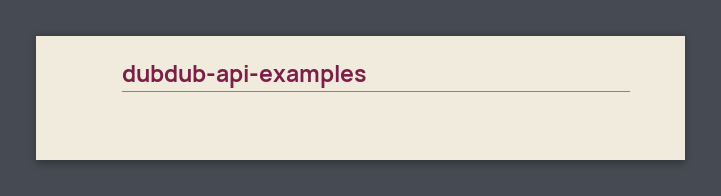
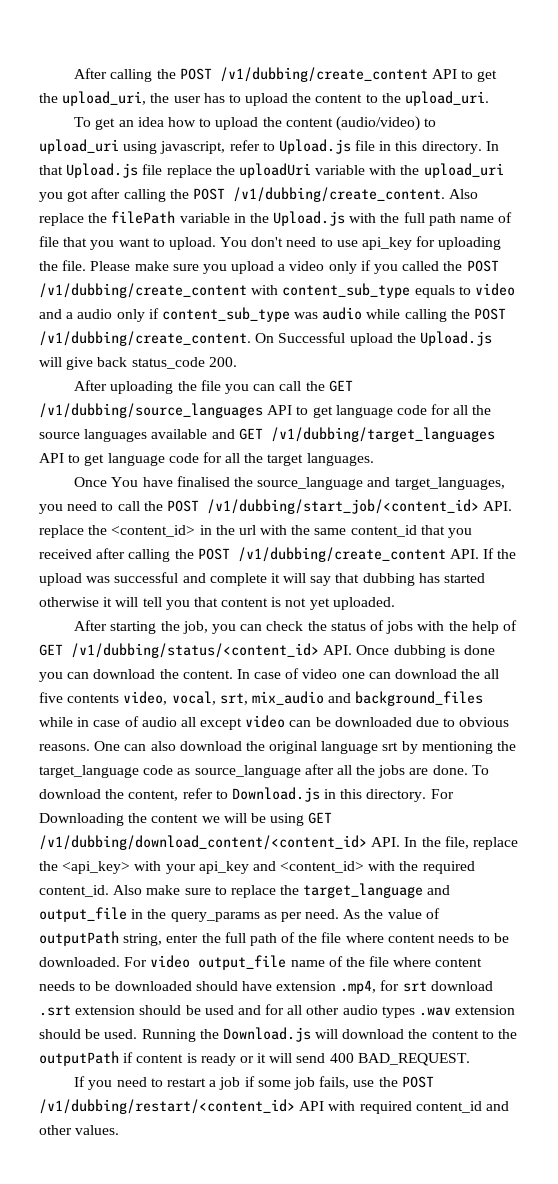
- dubdub-api-examples
+ After calling the POST /v1/dubbing/create_content API to get the upload_uri, the user has to upload the content to the upload_uri.
+ To get an idea how to upload the content (audio/video) to upload_uri using javascript, refer to Upload.js file in this directory. In that Upload.js file replace the uploadUri variable with the upload_uri you got after calling the POST /v1/dubbing/create_content. Also replace the filePath variable in the Upload.js with the full path name of file that you want to upload. You don't need to use api_key for uploading the file. Please make sure you upload a video only if you called the POST /v1/dubbing/create_content with content_sub_type equals to video and a audio only if content_sub_type was audio while calling the POST /v1/dubbing/create_content. On Successful upload the Upload.js will give back status_code 200.
+ After uploading the file you can call the GET /v1/dubbing/source_languages API to get language code for all the source languages available and GET /v1/dubbing/target_languages API to get language code for all the target languages.
+ Once You have finalised the source_language and target_languages, you need to call the POST /v1/dubbing/start_job/<content_id> API. replace the <content_id> in the url with the same content_id that you received after calling the POST /v1/dubbing/create_content API. If the upload was successful and complete it will say that dubbing has started otherwise it will tell you that content is not yet uploaded.
+ After starting the job, you can check the status of jobs with the help of GET /v1/dubbing/status/<content_id> API. Once dubbing is done you can download the content. In case of video one can download the all five contents video, vocal, srt, mix_audio and background_files while in case of audio all except video can be downloaded due to obvious reasons. One can also download the original language srt by mentioning the target_language code as source_language after all the jobs are done. To download the content, refer to Download.js in this directory. For Downloading the content we will be using GET /v1/dubbing/download_content/<content_id> API. In the file, replace the <api_key> with your api_key and <content_id> with the required content_id. Also make sure to replace the target_language and output_file in the query_params as per need. As the value of outputPath string, enter the full path of the file where content needs to be downloaded. For video output_file name of the file where content needs to be downloaded should have extension .mp4, for srt download .srt extension should be used and for all other audio types .wav extension should be used. Running the Download.js will download the content to the outputPath if content is ready or it will send 400 BAD_REQUEST.
+ If you need to restart a job if some job fails, use the POST /v1/dubbing/restart/<content_id> API with required content_id and other values.

